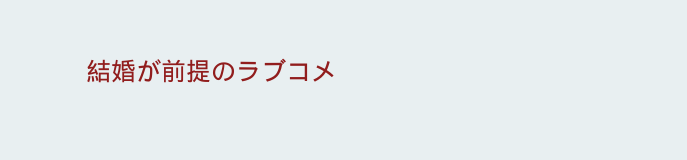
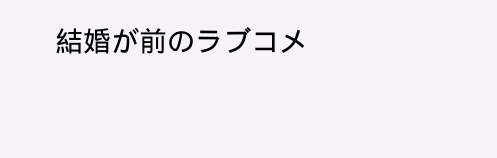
- 結婚が前提のラブコメ
+ 結婚が前のラブコメ

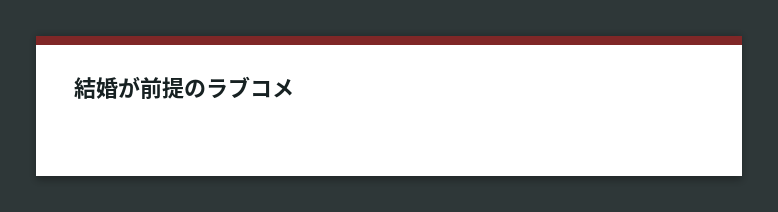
- 結婚が前のラブコメ
+ 結婚が前提のラブコメ

